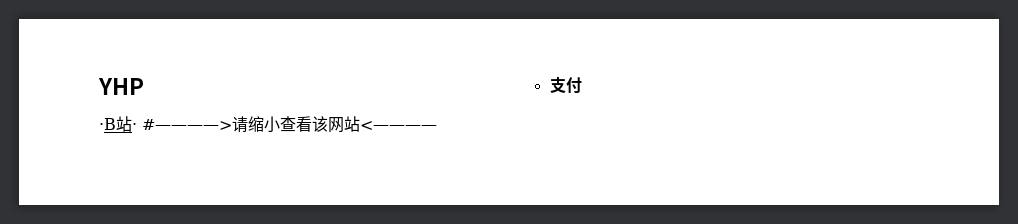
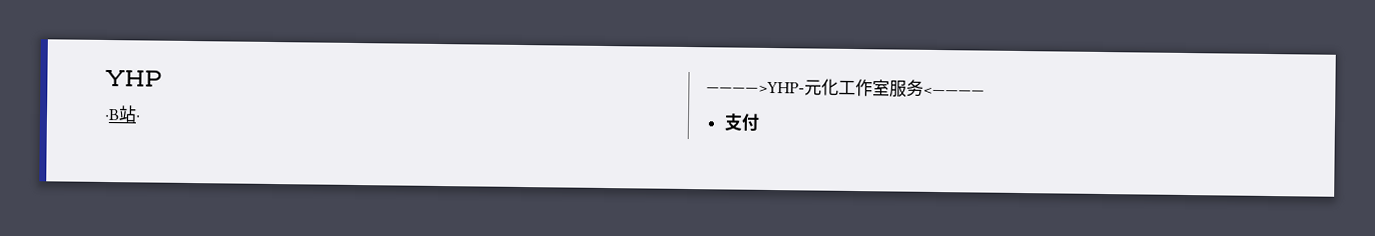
- ·B站· #————>请缩小查看该网站<————
+ ·B站·
+ ————>YHP-元化工作室服务<————

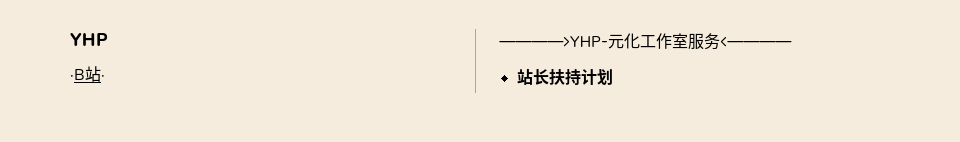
- 支付
+ 站长扶持计划

